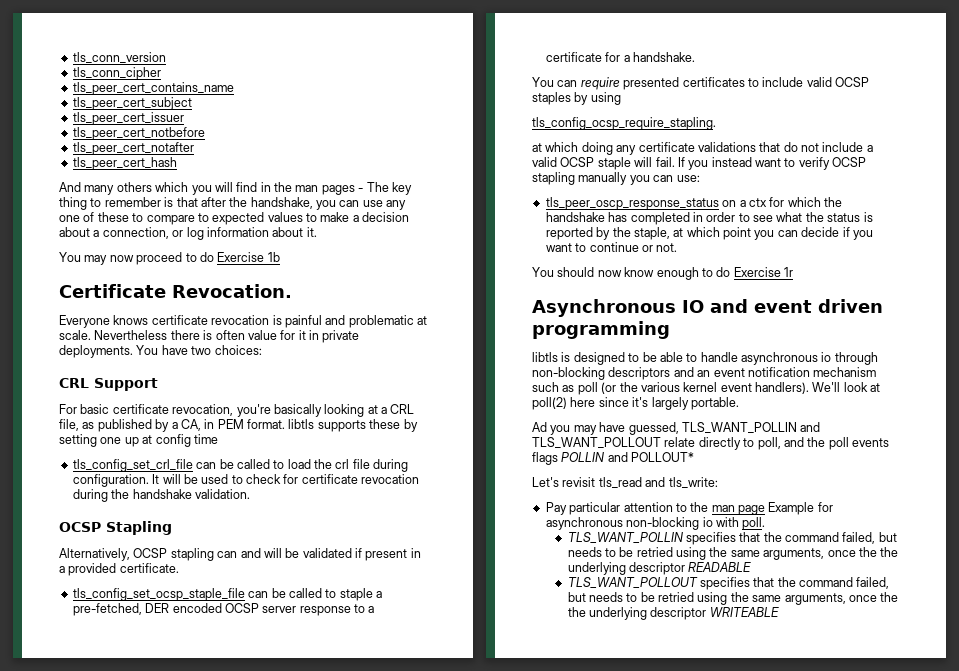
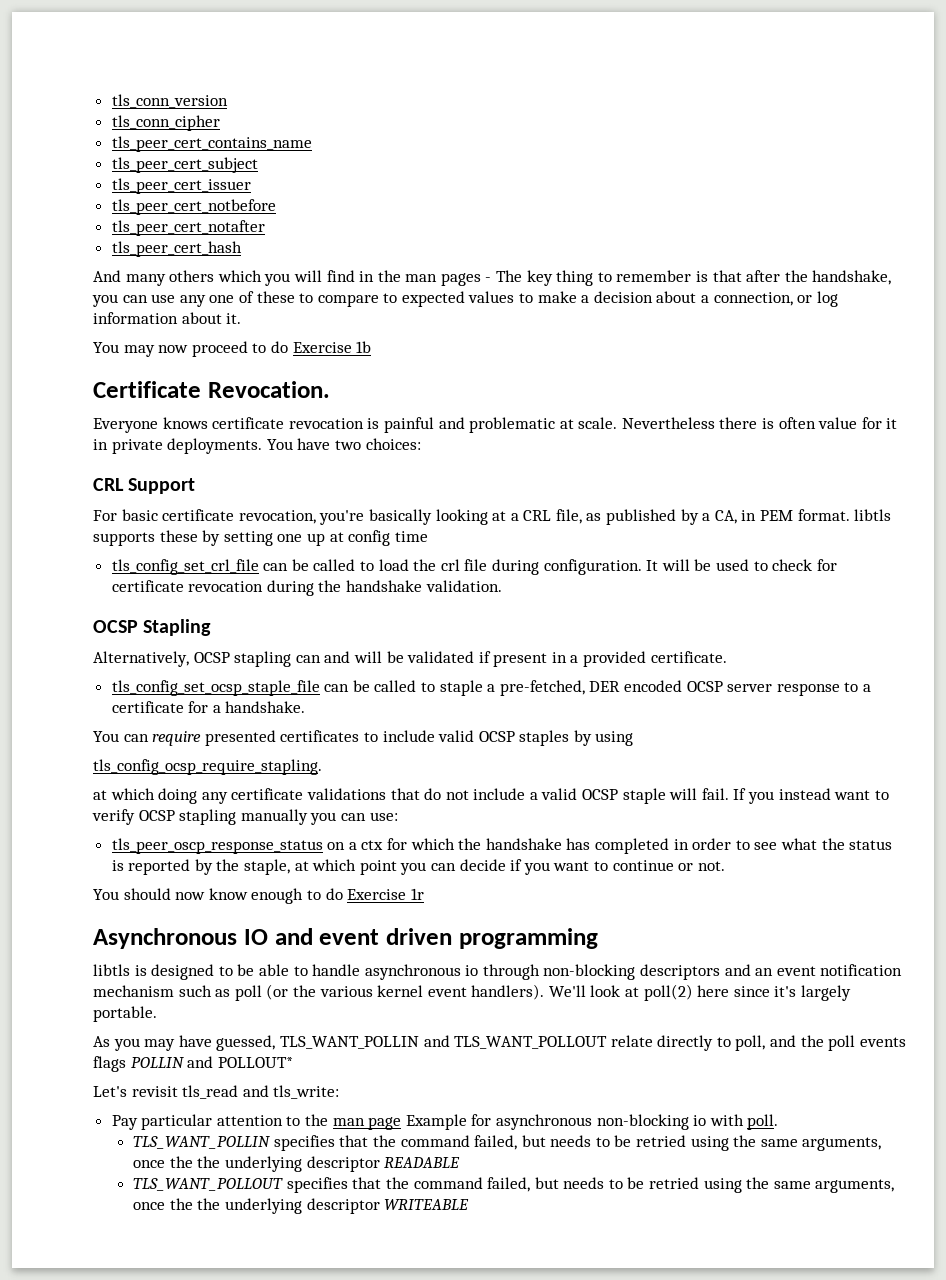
- Ad you may have guessed, TLS_WANT_POLLIN and TLS_WANT_POLLOUT relate directly to poll, and the poll events flags POLLIN and POLLOUT*
+ As you may have guessed, TLS_WANT_POLLIN and TLS_WANT_POLLOUT relate directly to poll, and the poll events flags POLLIN and POLLOUT*

